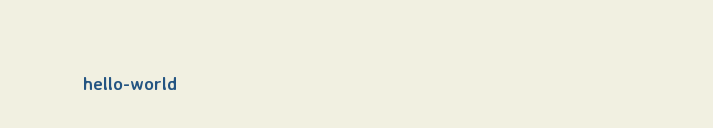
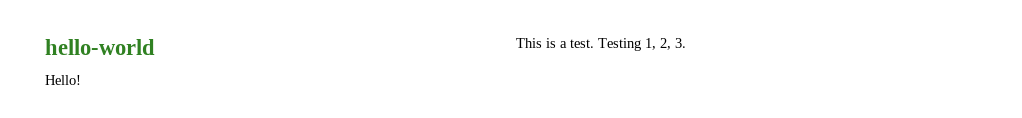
+ Hello!
+ This is a test. Testing 1, 2, 3.

